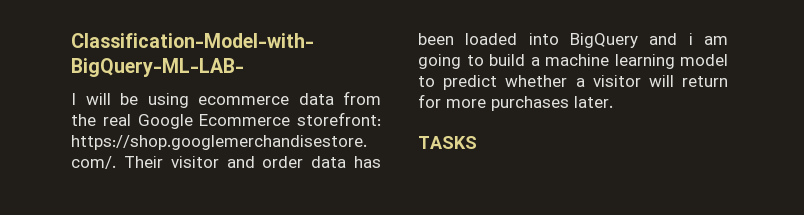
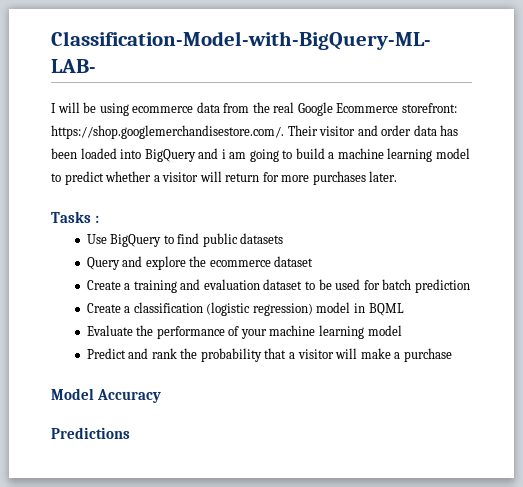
- TASKS
+ Tasks :
+ Use BigQuery to find public datasets
+ Query and explore the ecommerce dataset
+ Create a training and evaluation dataset to be used for batch prediction
+ Create a classification (logistic regression) model in BQML
+ Evaluate the performance of your machine learning model
+ Predict and rank the probability that a visitor will make a purchase
+ Model Accuracy
+ Predictions

